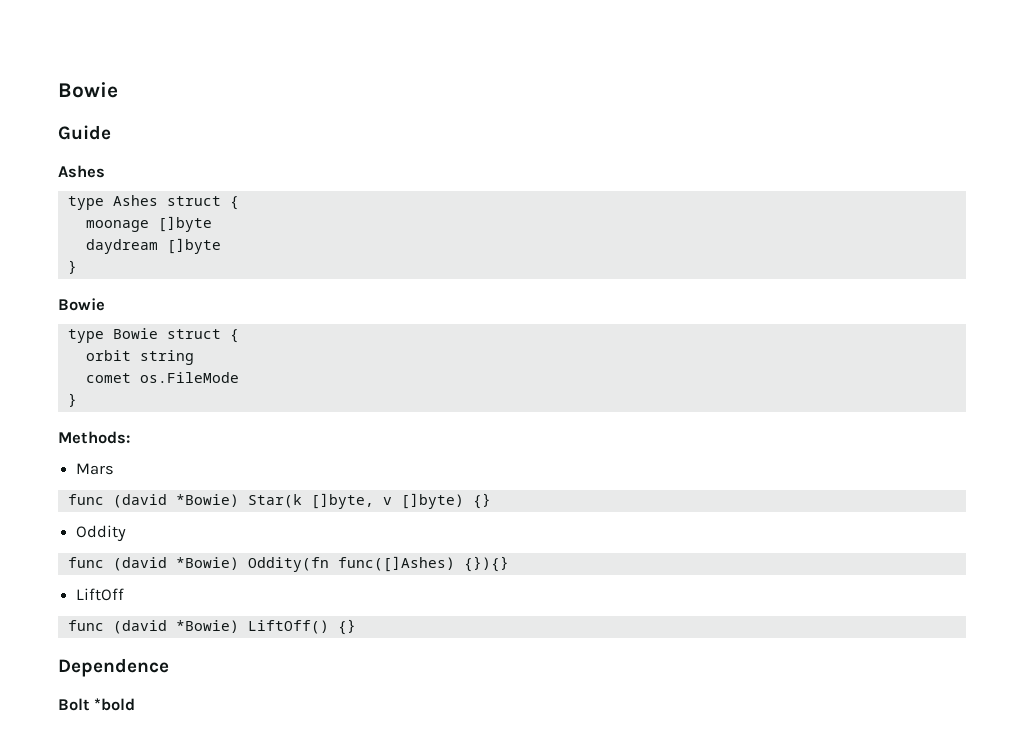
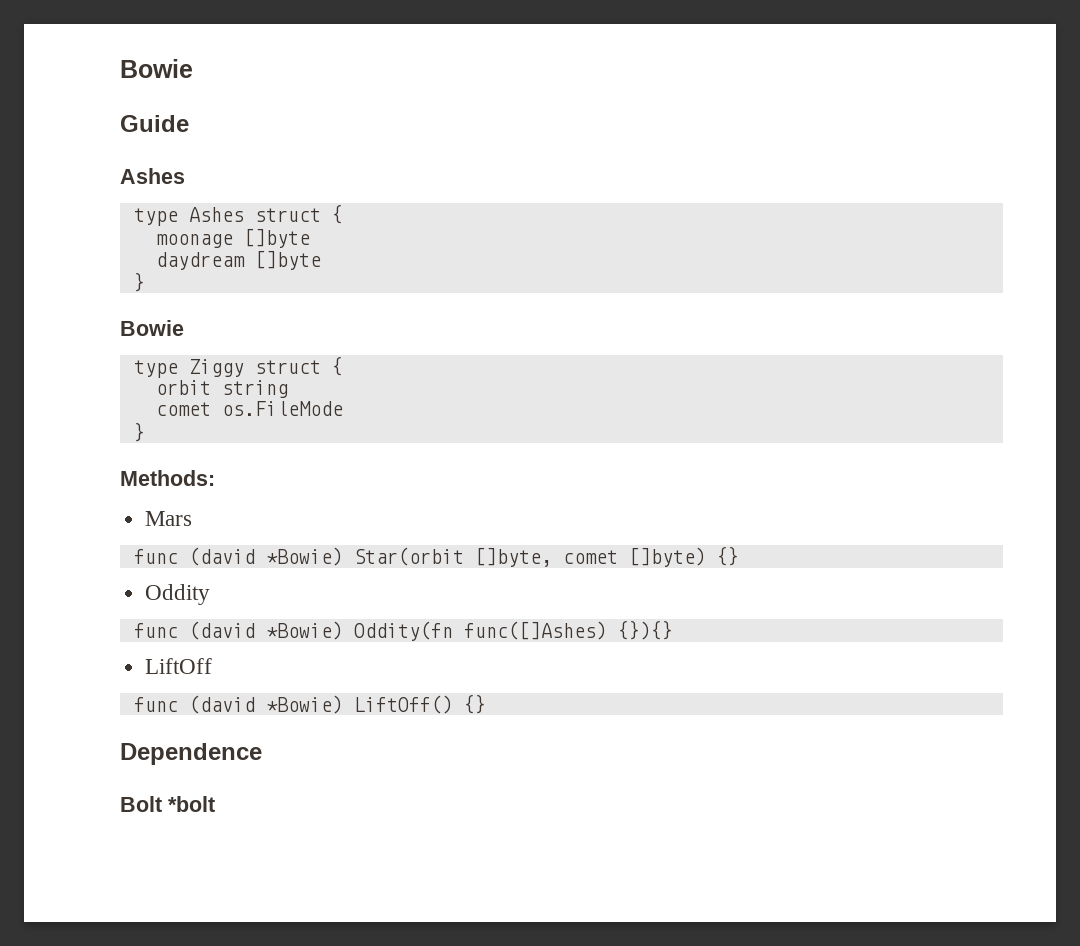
- type Bowie struct {
+ type Ziggy struct {
- func (david *Bowie) Star(k []byte, v []byte) {}
+ func (david *Bowie) Star(orbit []byte, comet []byte) {}
- Bolt *bold
+ Bolt *bolt

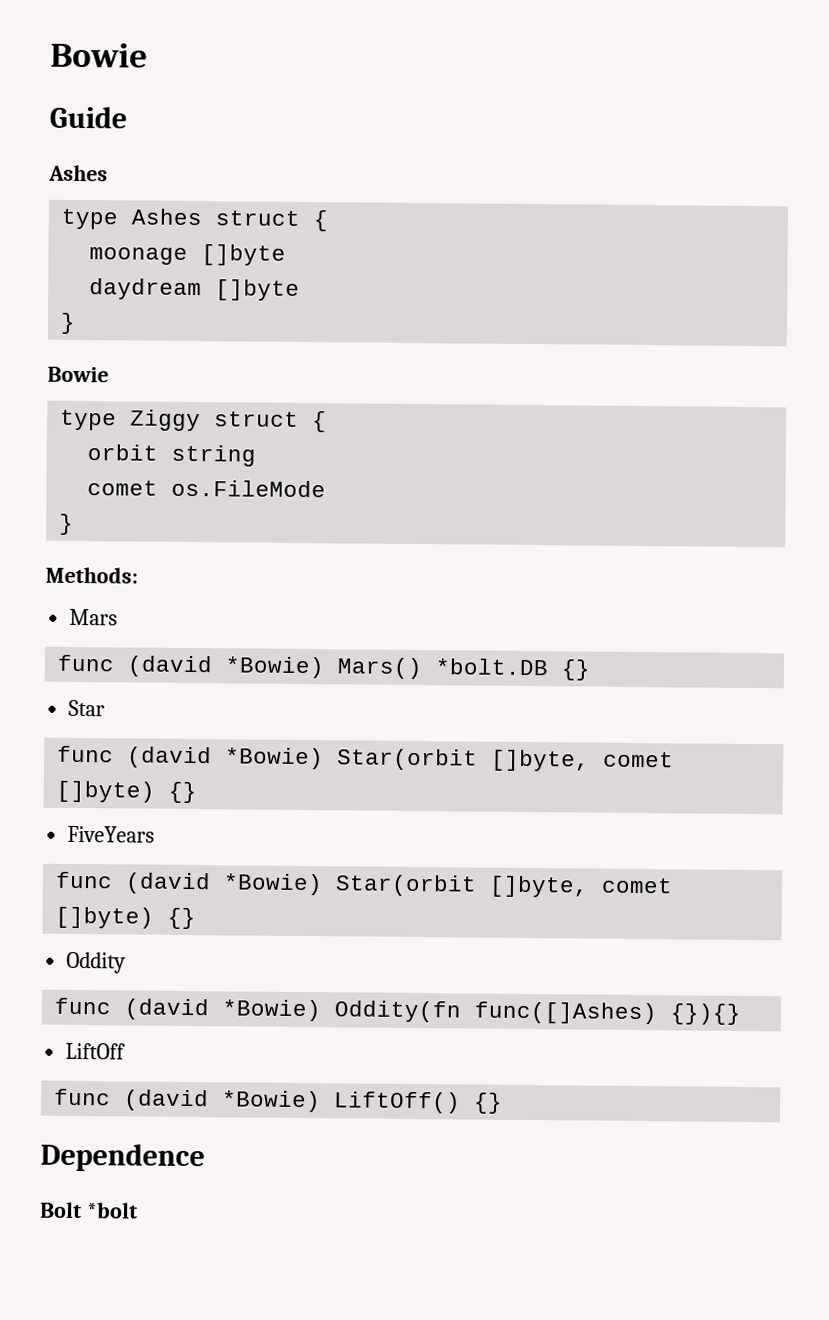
+ func (david *Bowie) Mars() *bolt.DB {}
+ Star
+ func (david *Bowie) Star(orbit []byte, comet []byte) {}
+ FiveYears

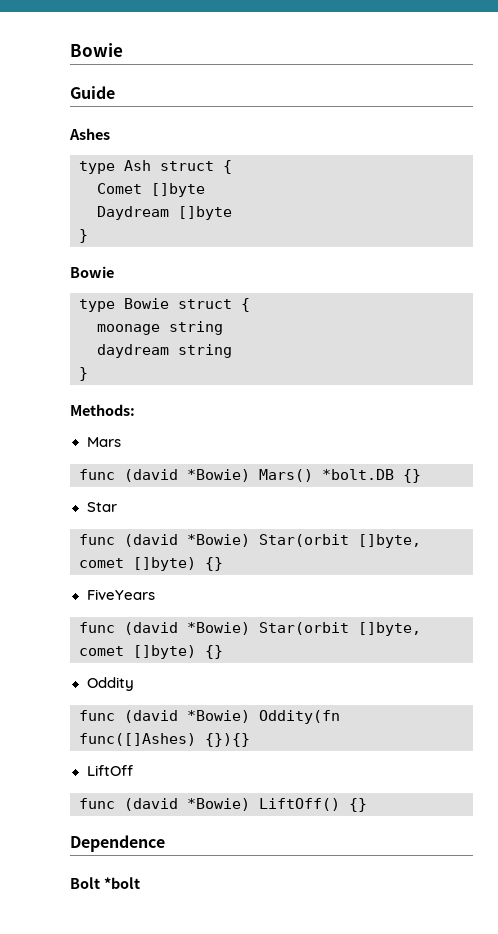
- type Ashes struct {
- moonage []byte
- daydream []byte
+ type Ash struct {
+ Comet []byte
+ Daydream []byte
- type Ziggy struct {
- orbit string
- comet os.FileMode
+ type Bowie struct {
+ moonage string
+ daydream string

